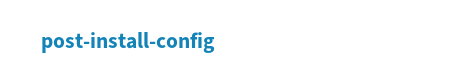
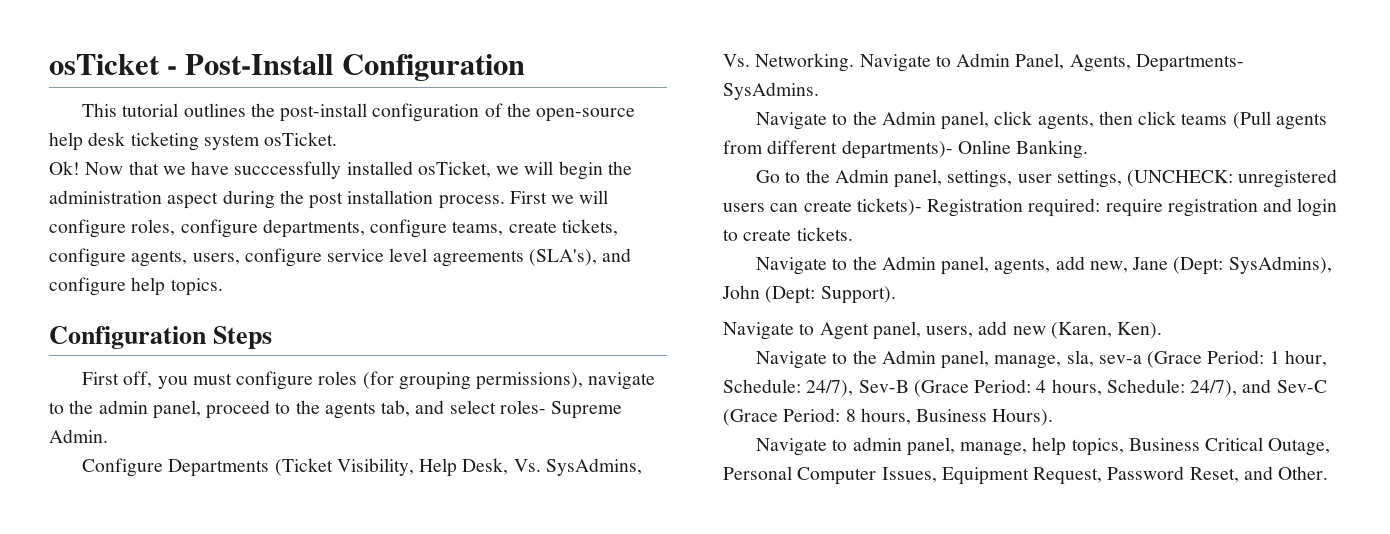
- post-install-config
+ osTicket - Post-Install Configuration
+ This tutorial outlines the post-install configuration of the open-source help desk ticketing system osTicket.
+ Ok! Now that we have succcessfully installed osTicket, we will begin the administration aspect during the post installation process. First we will configure roles, configure departments, configure teams, create tickets, configure agents, users, configure service level agreements (SLA's), and configure help topics.
+ Configuration Steps
+ First off, you must configure roles (for grouping permissions), navigate to the admin panel, proceed to the agents tab, and select roles- Supreme Admin.
+ Configure Departments (Ticket Visibility, Help Desk, Vs. SysAdmins, Vs. Networking. Navigate to Admin Panel, Agents, Departments- SysAdmins.
+ Navigate to the Admin panel, click agents, then click teams (Pull agents from different departments)- Online Banking.
+ Go to the Admin panel, settings, user settings, (UNCHECK: unregistered users can create tickets)- Registration required: require registration and login to create tickets.
+ Navigate to the Admin panel, agents, add new, Jane (Dept: SysAdmins), John (Dept: Support).
+ Navigate to Agent panel, users, add new (Karen, Ken).
+ Navigate to the Admin panel, manage, sla, sev-a (Grace Period: 1 hour, Schedule: 24/7), Sev-B (Grace Period: 4 hours, Schedule: 24/7), and Sev-C (Grace Period: 8 hours, Business Hours).
+ Navigate to admin panel, manage, help topics, Business Critical Outage, Personal Computer Issues, Equipment Request, Password Reset, and Other.

